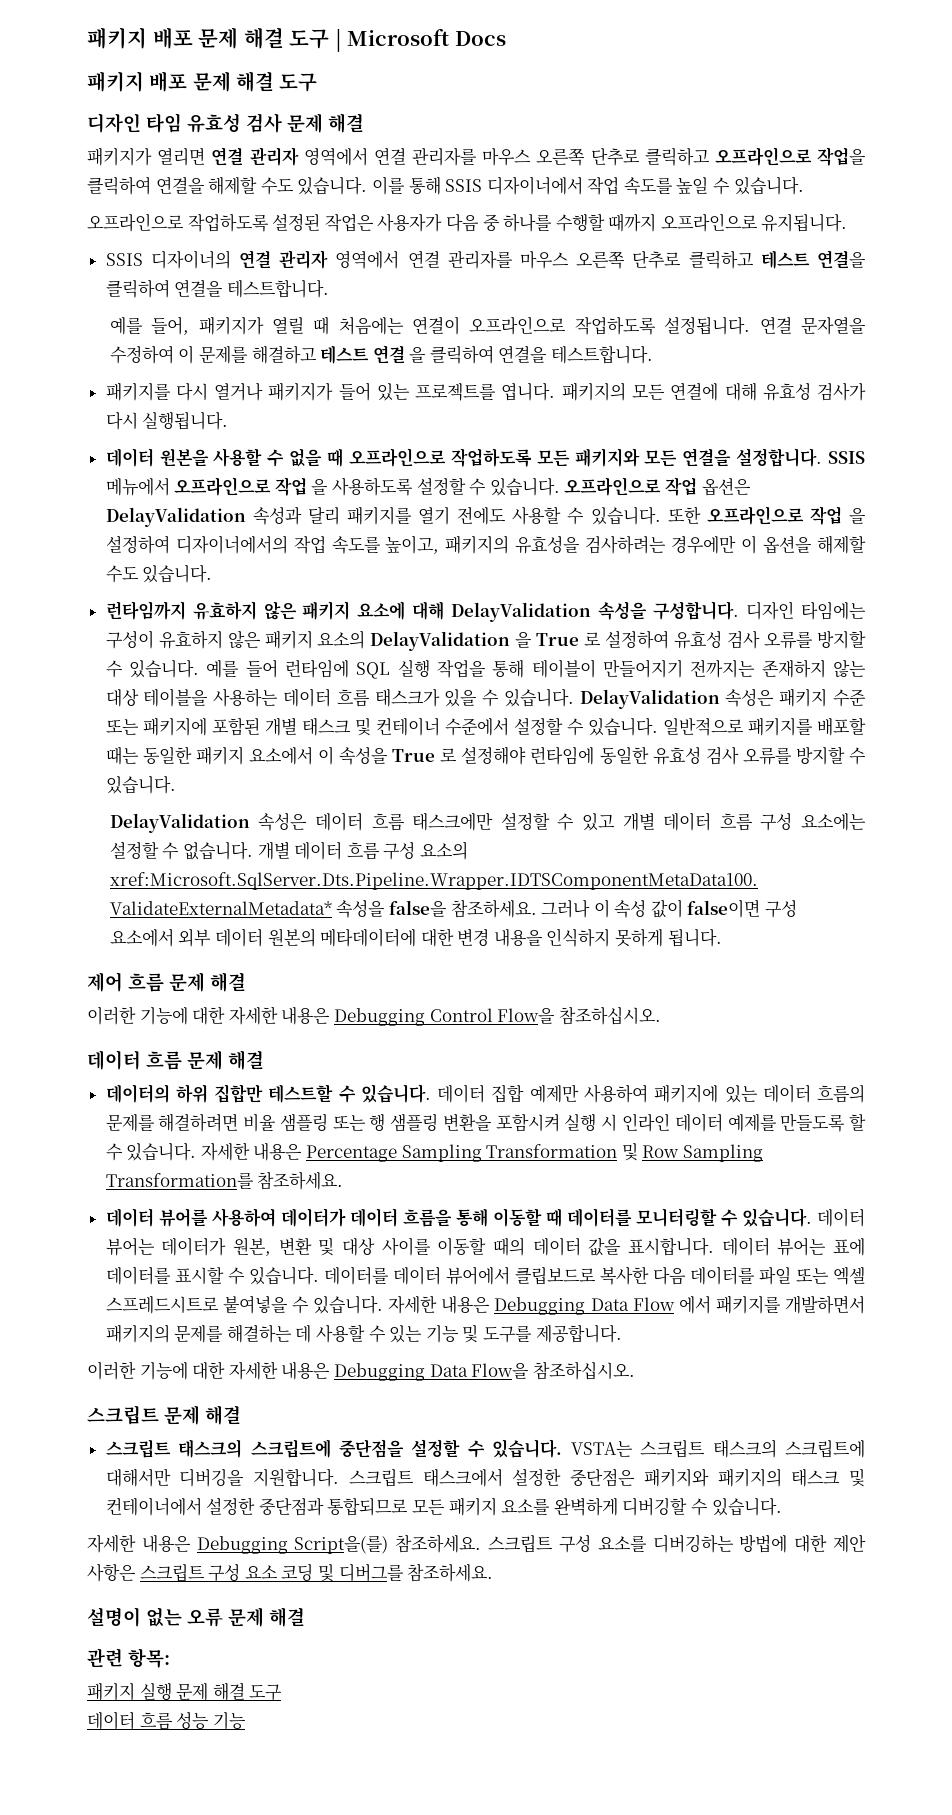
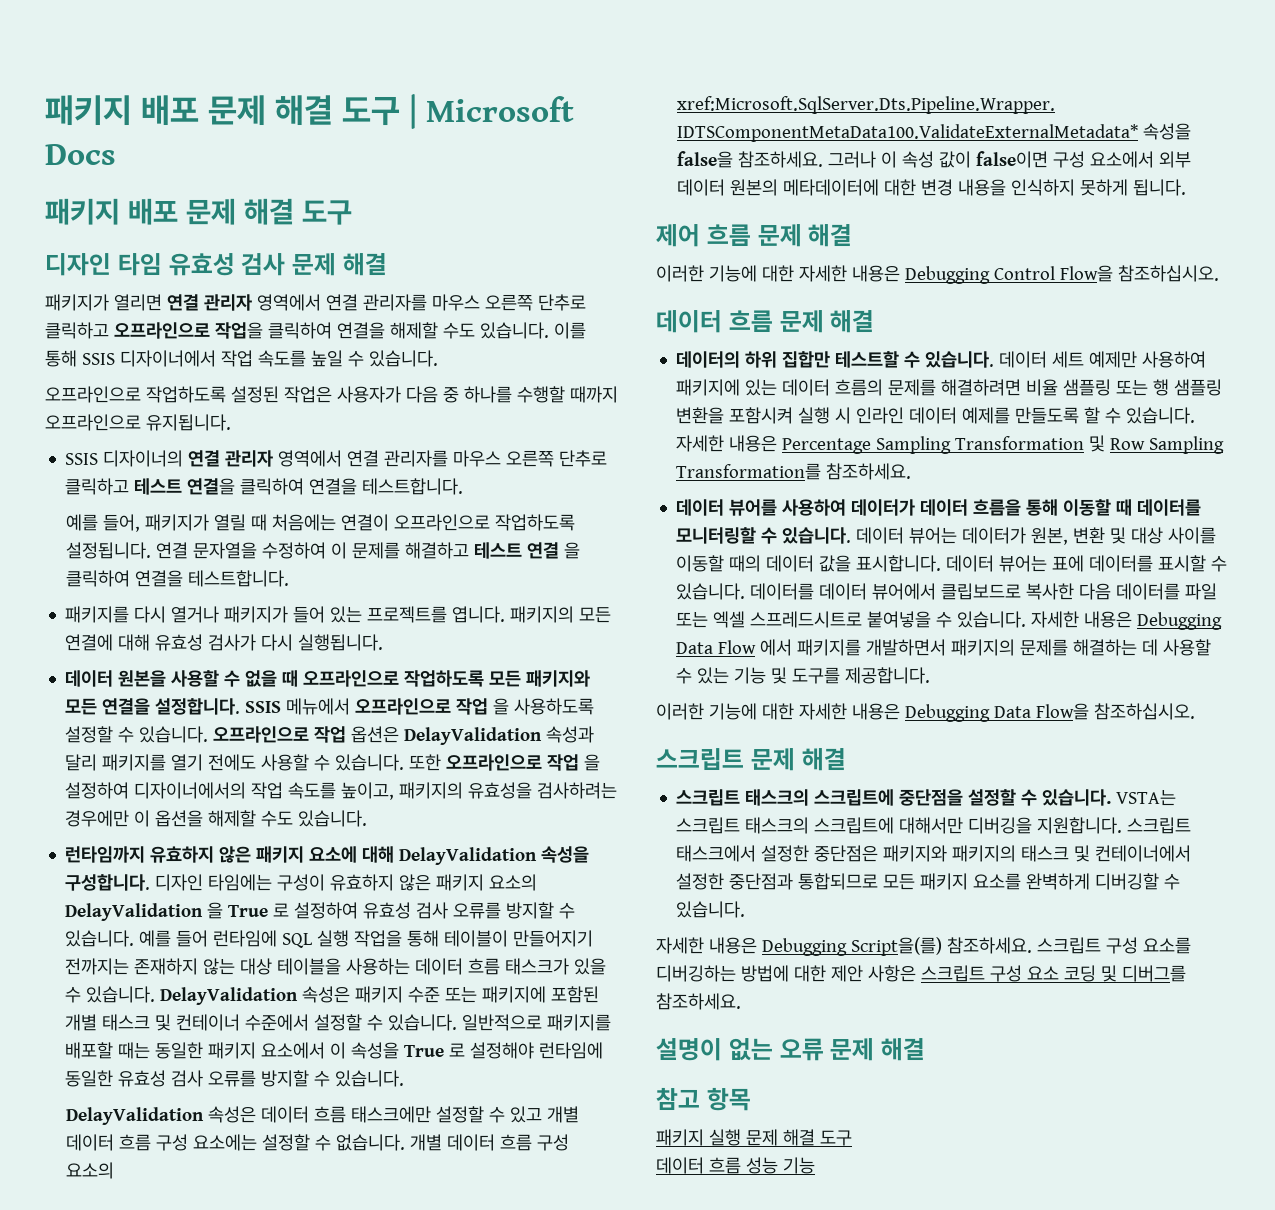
- 데이터 집합 예제만 사용하여 패키지에 있는 데이터 흐름의 문제를 해결하려면 비율 샘플링 또는 행 샘플링 변환을 포함시켜 실행 시 인라인 데이터 예제를 만들도록 할 수 있습니다.
+ 데이터 세트 예제만 사용하여 패키지에 있는 데이터 흐름의 문제를 해결하려면 비율 샘플링 또는 행 샘플링 변환을 포함시켜 실행 시 인라인 데이터 예제를 만들도록 할 수 있습니다.
- 관련 항목:
+ 참고 항목

